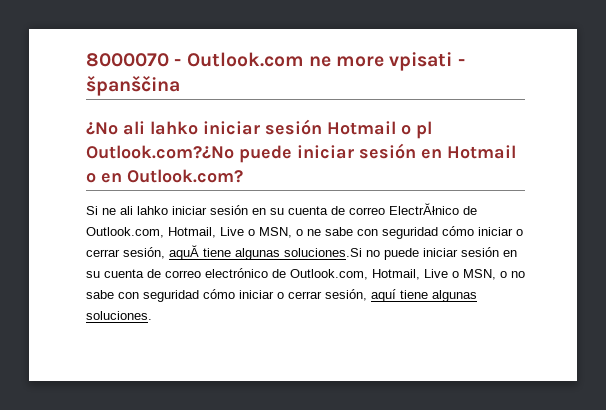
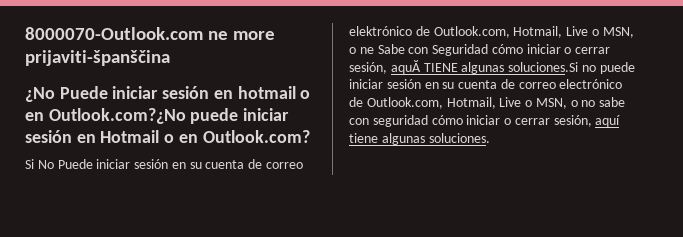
- 8000070 - Outlook.com ne more vpisati - španščina
- ¿No ali lahko iniciar sesión Hotmail o pl Outlook.com?¿No puede iniciar sesión en Hotmail o en Outlook.com?
+ 8000070-Outlook.com ne more prijaviti-španščina
+ ¿No Puede iniciar sesión en hotmail o en Outlook.com?¿No puede iniciar sesión en Hotmail o en Outlook.com?
- Si ne ali lahko iniciar sesión en su cuenta de correo ElectrĂłnico de Outlook.com, Hotmail, Live o MSN, o ne sabe con seguridad cómo iniciar o cerrar sesión, aquĂ tiene algunas soluciones.Si no puede iniciar sesión en su cuenta de correo electrónico de Outlook.com, Hotmail, Live o MSN, o no sabe con seguridad cómo iniciar o cerrar sesión, aquí tiene algunas soluciones.
+ Si No Puede iniciar sesión en su cuenta de correo elektrónico de Outlook.com, Hotmail, Live o MSN, o ne Sabe con Seguridad cómo iniciar o cerrar sesión, aquĂ TIENE algunas soluciones.Si no puede iniciar sesión en su cuenta de correo electrónico de Outlook.com, Hotmail, Live o MSN, o no sabe con seguridad cómo iniciar o cerrar sesión, aquí tiene algunas soluciones.

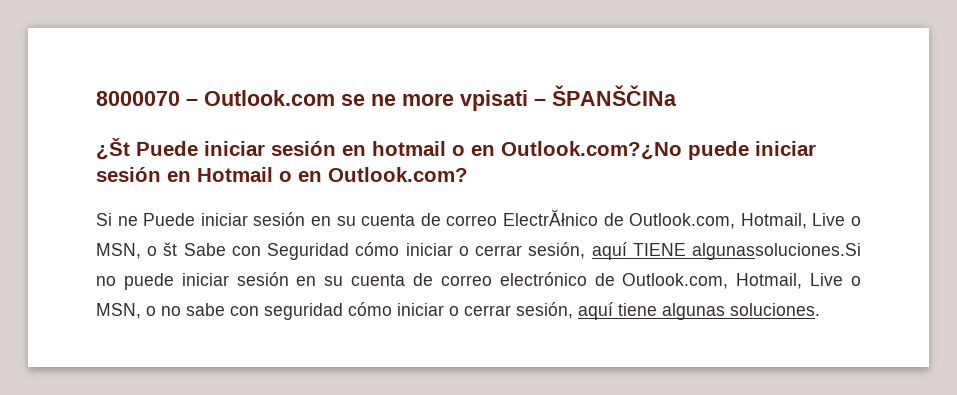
- 8000070-Outlook.com ne more prijaviti-španščina
- ¿No Puede iniciar sesión en hotmail o en Outlook.com?¿No puede iniciar sesión en Hotmail o en Outlook.com?
+ 8000070 – Outlook.com se ne more vpisati – ŠPANŠČINa
+ ¿Št Puede iniciar sesión en hotmail o en Outlook.com?¿No puede iniciar sesión en Hotmail o en Outlook.com?
- Si No Puede iniciar sesión en su cuenta de correo elektrónico de Outlook.com, Hotmail, Live o MSN, o ne Sabe con Seguridad cómo iniciar o cerrar sesión, aquĂ TIENE algunas soluciones.Si no puede iniciar sesión en su cuenta de correo electrónico de Outlook.com, Hotmail, Live o MSN, o no sabe con seguridad cómo iniciar o cerrar sesión, aquí tiene algunas soluciones.
+ Si ne Puede iniciar sesión en su cuenta de correo ElectrĂłnico de Outlook.com, Hotmail, Live o MSN, o št Sabe con Seguridad cómo iniciar o cerrar sesión, aquí TIENE algunassoluciones.Si no puede iniciar sesión en su cuenta de correo electrónico de Outlook.com, Hotmail, Live o MSN, o no sabe con seguridad cómo iniciar o cerrar sesión, aquí tiene algunas soluciones.

